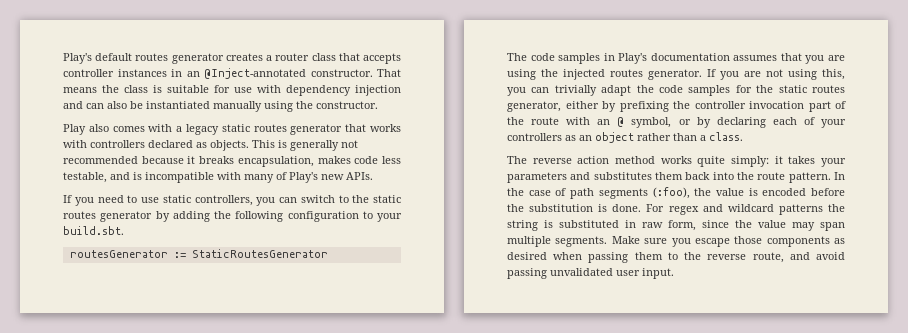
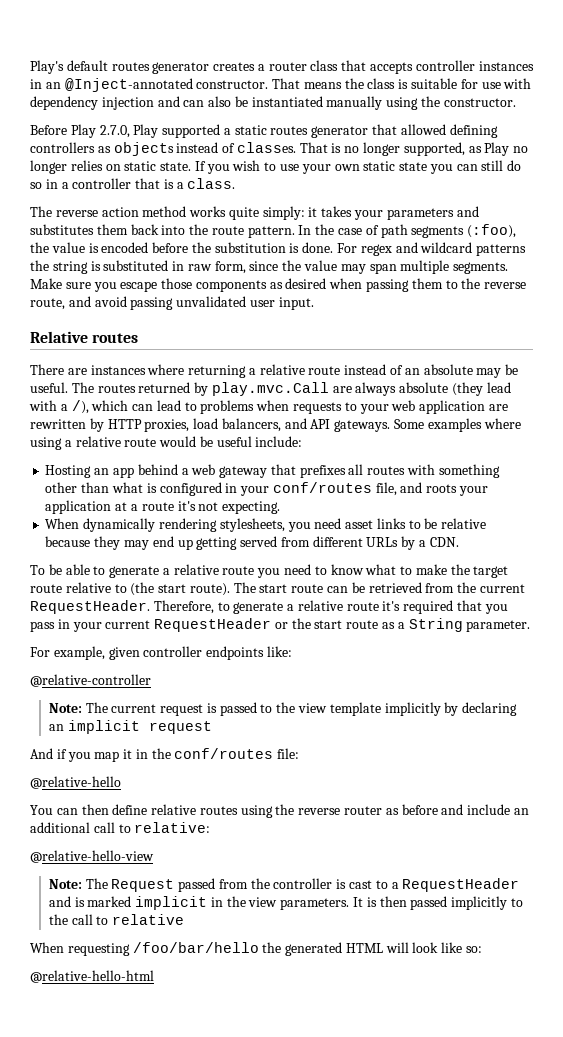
- Play also comes with a legacy static routes generator that works with controllers declared as objects. This is generally not recommended because it breaks encapsulation, makes code less testable, and is incompatible with many of Play's new APIs.
- If you need to use static controllers, you can switch to the static routes generator by adding the following configuration to your build.sbt.
- routesGenerator := StaticRoutesGenerator
- The code samples in Play's documentation assumes that you are using the injected routes generator. If you are not using this, you can trivially adapt the code samples for the static routes generator, either by prefixing the controller invocation part of the route with an @ symbol, or by declaring each of your controllers as an object rather than a class.
+ Before Play 2.7.0, Play supported a static routes generator that allowed defining controllers as objects instead of classes. That is no longer supported, as Play no longer relies on static state. If you wish to use your own static state you can still do so in a controller that is a class.
+ Relative routes
+ There are instances where returning a relative route instead of an absolute may be useful. The routes returned by play.mvc.Call are always absolute (they lead with a /), which can lead to problems when requests to your web application are rewritten by HTTP proxies, load balancers, and API gateways. Some examples where using a relative route would be useful include:
+ Hosting an app behind a web gateway that prefixes all routes with something other than what is configured in your conf/routes file, and roots your application at a route it's not expecting.
+ When dynamically rendering stylesheets, you need asset links to be relative because they may end up getting served from different URLs by a CDN.
+ To be able to generate a relative route you need to know what to make the target route relative to (the start route). The start route can be retrieved from the current RequestHeader. Therefore, to generate a relative route it's required that you pass in your current RequestHeader or the start route as a String parameter.
+ For example, given controller endpoints like:
+ @relative-controller
+ Note: The current request is passed to the view template implicitly by declaring an implicit request
+ And if you map it in the conf/routes file:
+ @relative-hello
+ You can then define relative routes using the reverse router as before and include an additional call to relative:
+ @relative-hello-view
+ Note: The Request passed from the controller is cast to a RequestHeader and is marked implicit in the view parameters. It is then passed implicitly to the call to relative
+ When requesting /foo/bar/hello the generated HTML will look like so:
+ @relative-hello-html

